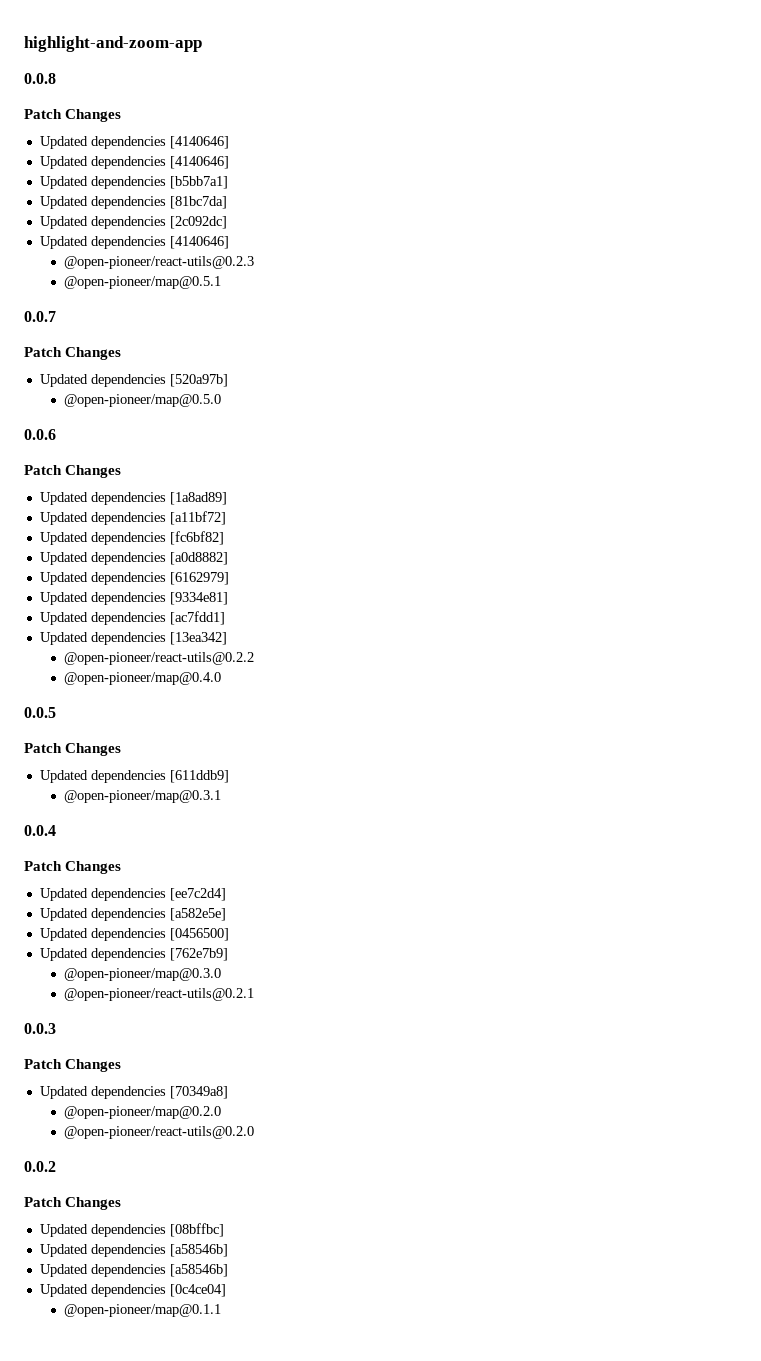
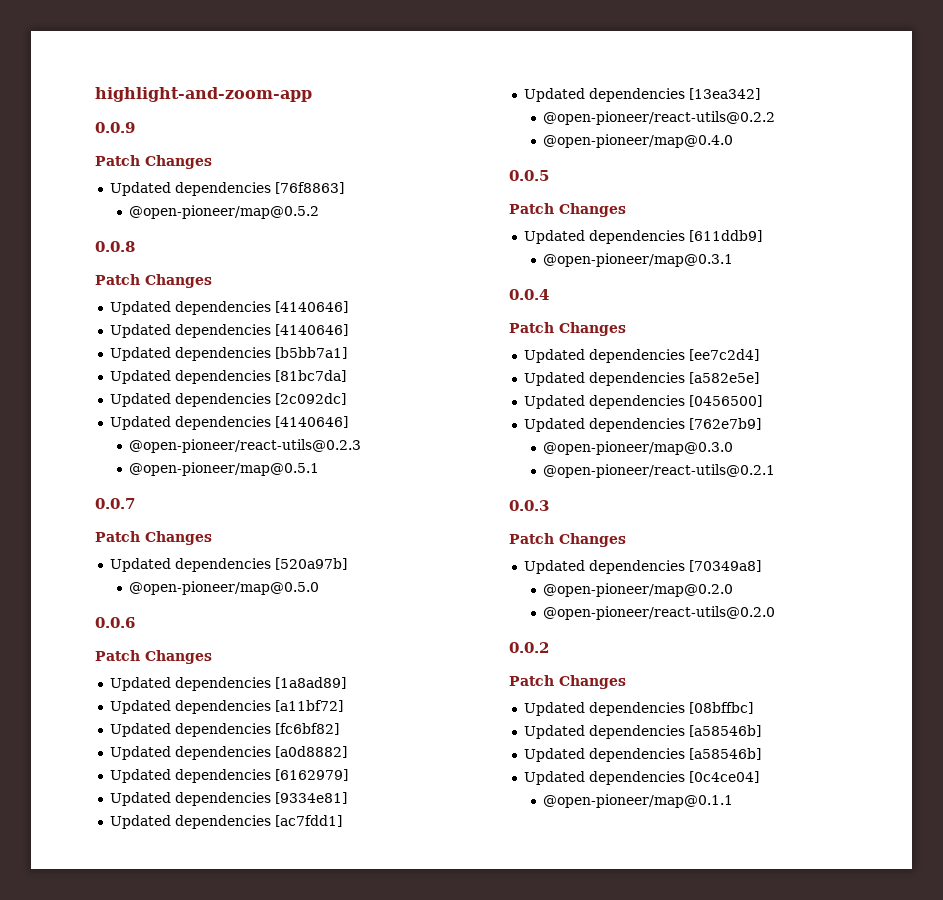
+ 0.0.9
+ Patch Changes
+ Updated dependencies [76f8863]
+ @open-pioneer/map@0.5.2

